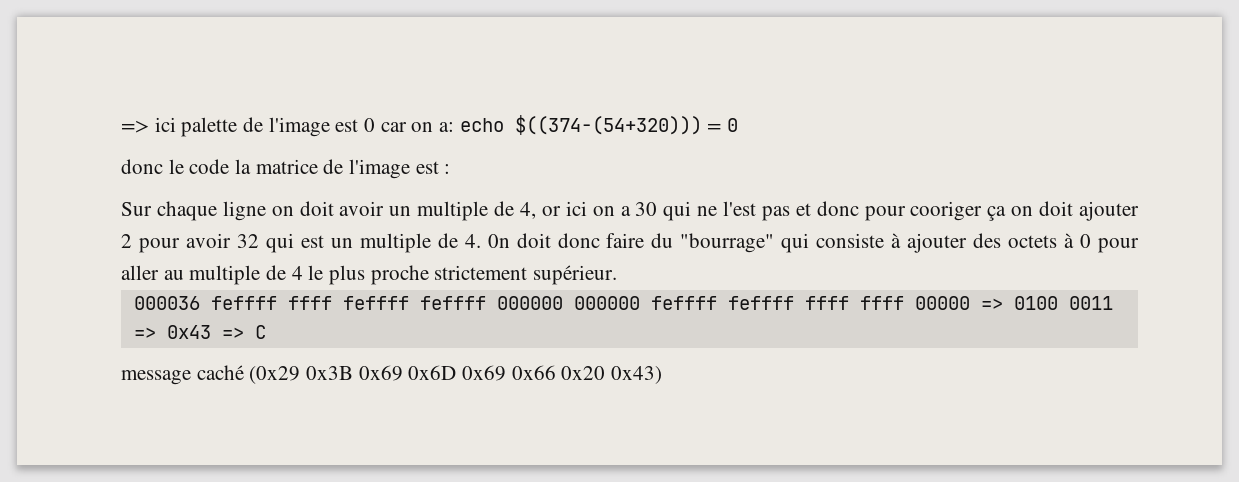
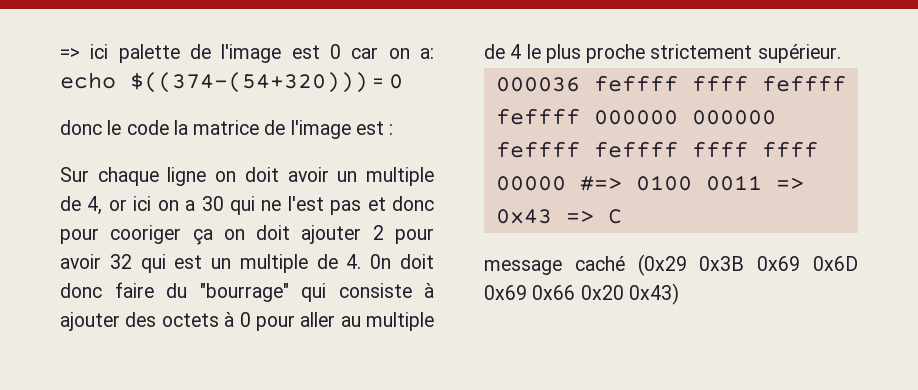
- 000036 feffff ffff feffff feffff 000000 000000 feffff feffff ffff ffff 00000 => 0100 0011 => 0x43 => C
+ 000036 feffff ffff feffff feffff 000000 000000 feffff feffff ffff ffff 00000 #=> 0100 0011 => 0x43 => C

